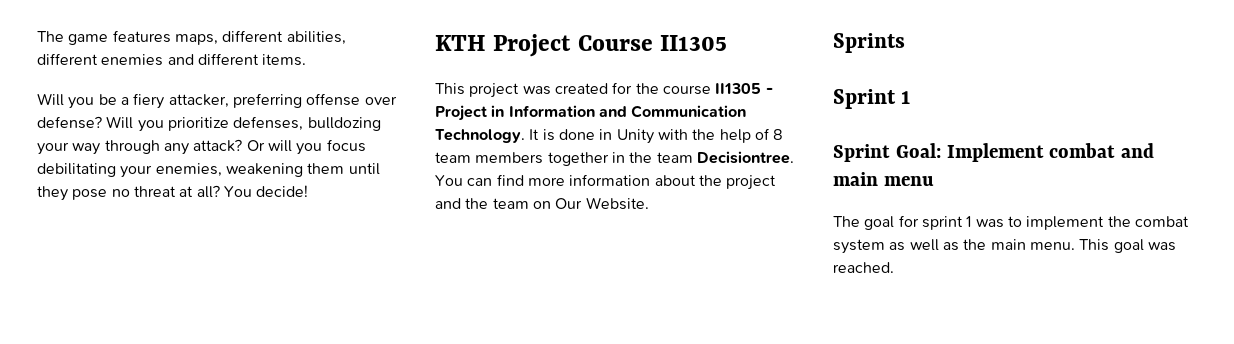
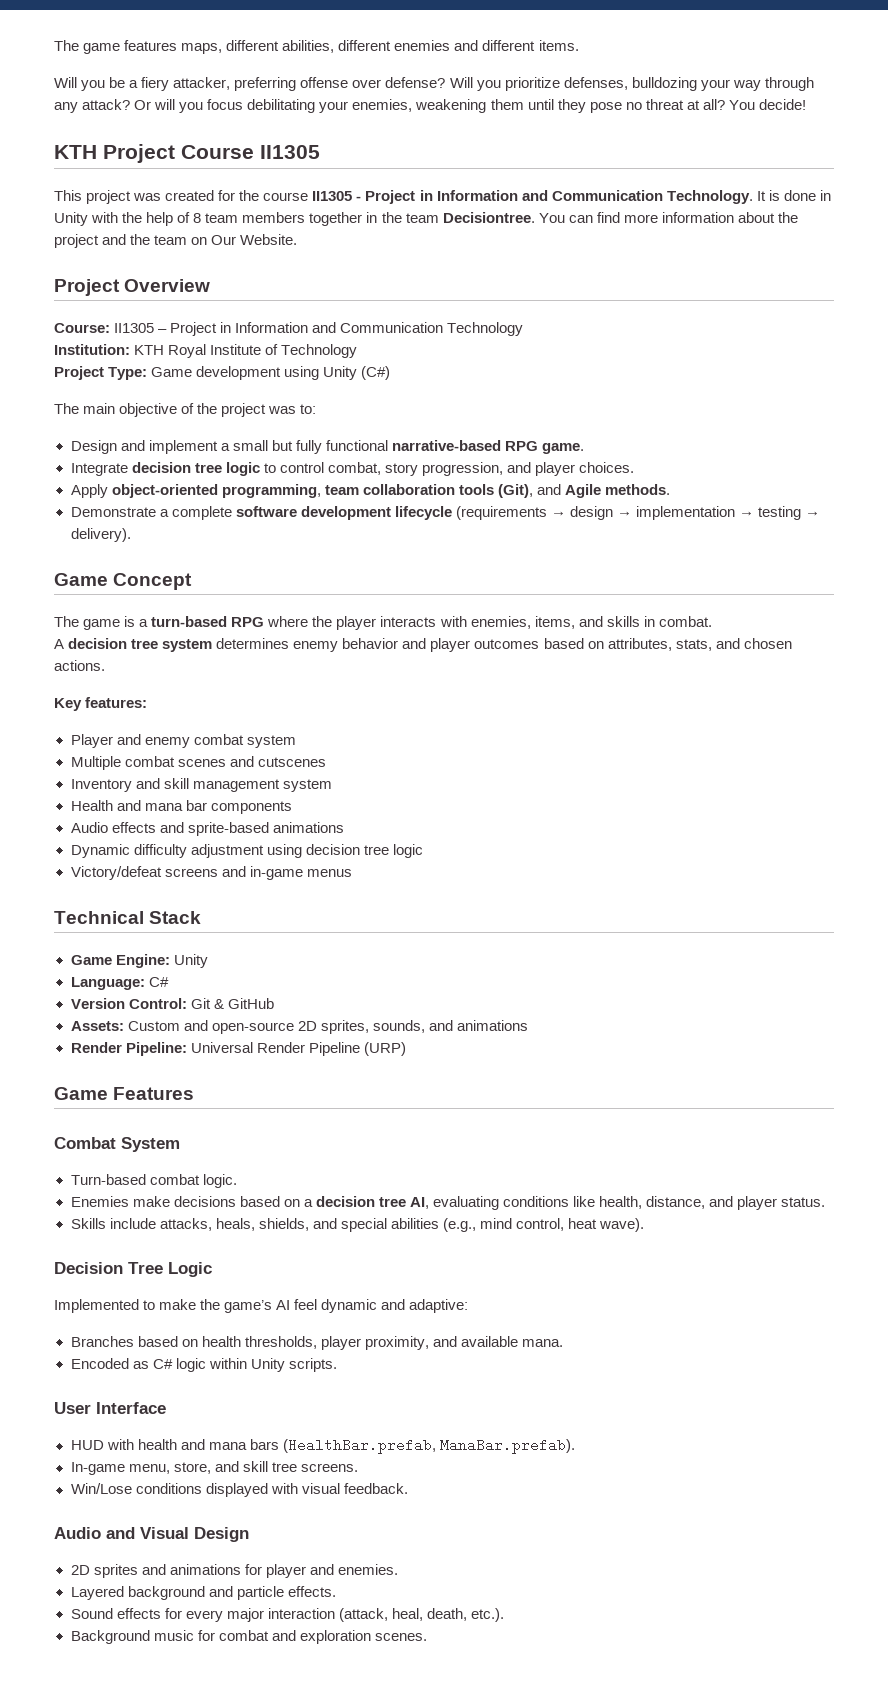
- Sprints
- Sprint 1
- Sprint Goal: Implement combat and main menu
- The goal for sprint 1 was to implement the combat system as well as the main menu. This goal was reached.
+ Project Overview
+ Course: II1305 – Project in Information and Communication Technology
+ Institution: KTH Royal Institute of Technology
+ Project Type: Game development using Unity (C#)
+ The main objective of the project was to:
+ Design and implement a small but fully functional narrative-based RPG game.
+ Integrate decision tree logic to control combat, story progression, and player choices.
+ Apply object-oriented programming, team collaboration tools (Git), and Agile methods.
+ Demonstrate a complete software development lifecycle (requirements → design → implementation → testing → delivery).
+ Game Concept
+ The game is a turn-based RPG where the player interacts with enemies, items, and skills in combat.
+ A decision tree system determines enemy behavior and player outcomes based on attributes, stats, and chosen actions.
+ Key features:
+ Player and enemy combat system
+ Multiple combat scenes and cutscenes
+ Inventory and skill management system
+ Health and mana bar components
+ Audio effects and sprite-based animations
+ Dynamic difficulty adjustment using decision tree logic
+ Victory/defeat screens and in-game menus
+ Technical Stack
+ Game Engine: Unity
+ Language: C#
+ Version Control: Git & GitHub
+ Assets: Custom and open-source 2D sprites, sounds, and animations
+ Render Pipeline: Universal Render Pipeline (URP)
+ Game Features
+ Combat System
+ Turn-based combat logic.
+ Enemies make decisions based on a decision tree AI, evaluating conditions like health, distance, and player status.
+ Skills include attacks, heals, shields, and special abilities (e.g., mind control, heat wave).
+ Decision Tree Logic
+ Implemented to make the game’s AI feel dynamic and adaptive:
+ Branches based on health thresholds, player proximity, and available mana.
+ Encoded as C# logic within Unity scripts.
+ User Interface
+ HUD with health and mana bars (HealthBar.prefab, ManaBar.prefab).
+ In-game menu, store, and skill tree screens.
+ Win/Lose conditions displayed with visual feedback.
+ Audio and Visual Design
+ 2D sprites and animations for player and enemies.
+ Layered background and particle effects.
+ Sound effects for every major interaction (attack, heal, death, etc.).
+ Background music for combat and exploration scenes.

